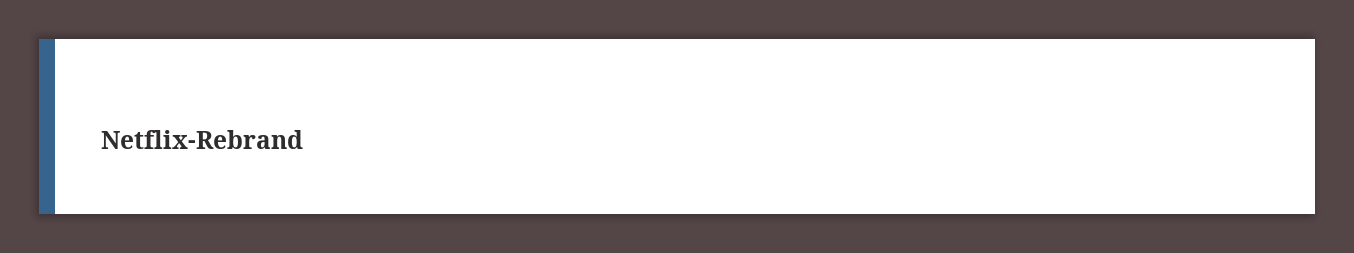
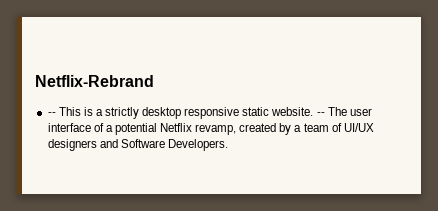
+ -- This is a strictly desktop responsive static website. -- The user interface of a potential Netflix revamp, created by a team of UI/UX designers and Software Developers.

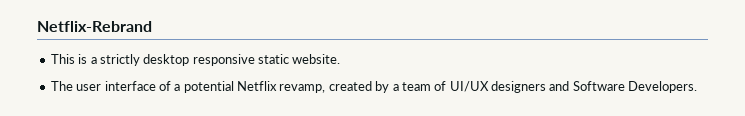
- -- This is a strictly desktop responsive static website. -- The user interface of a potential Netflix revamp, created by a team of UI/UX designers and Software Developers.
+ This is a strictly desktop responsive static website.
+ The user interface of a potential Netflix revamp, created by a team of UI/UX designers and Software Developers.

